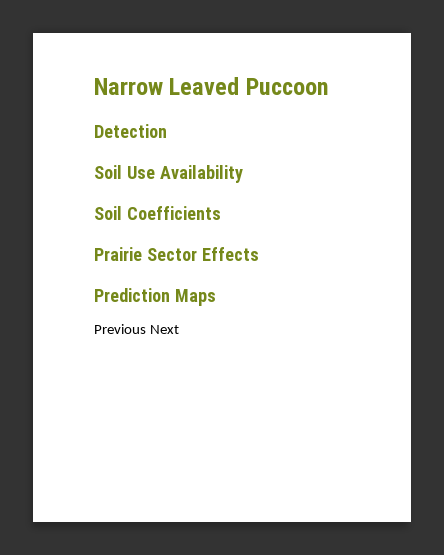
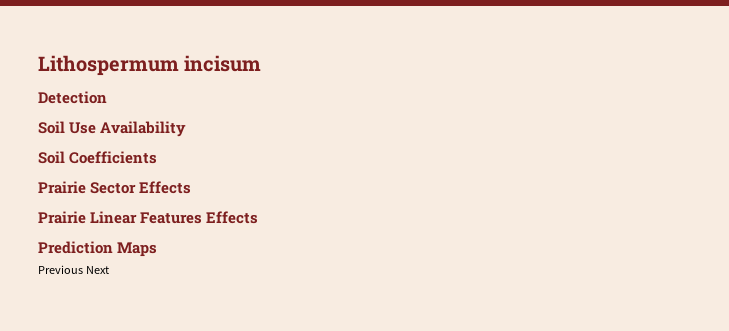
- Narrow Leaved Puccoon
+ Lithospermum incisum
+ Prairie Linear Features Effects

